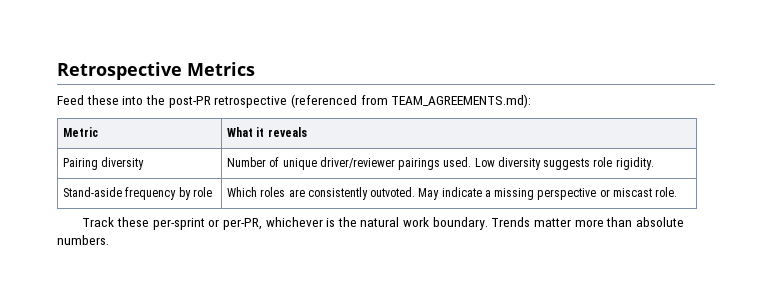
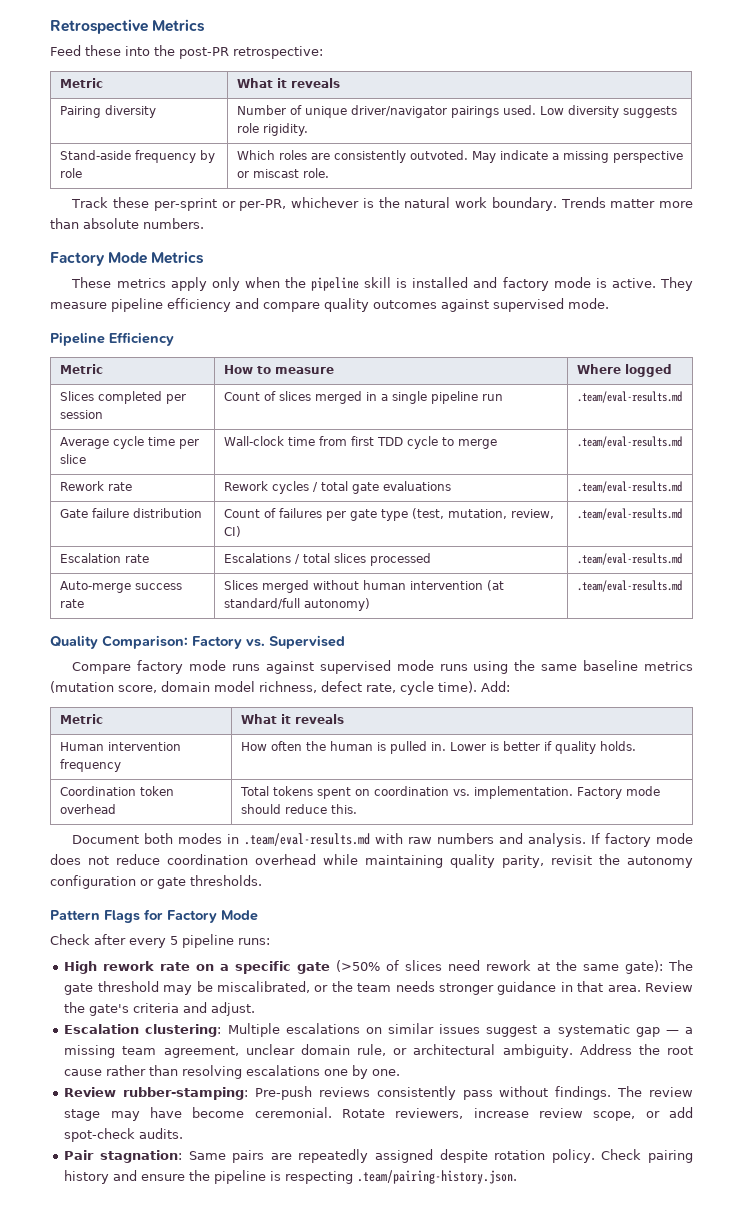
- Feed these into the post-PR retrospective (referenced from TEAM_AGREEMENTS.md):
+ Feed these into the post-PR retrospective:
- Pairing diversity | Number of unique driver/reviewer pairings used. Low diversity suggests role rigidity.
+ Pairing diversity | Number of unique driver/navigator pairings used. Low diversity suggests role rigidity.
+ Factory Mode Metrics
+ These metrics apply only when the pipeline skill is installed and factory mode is active. They measure pipeline efficiency and compare quality outcomes against supervised mode.
+ Pipeline Efficiency
+ Metric | How to measure | Where logged
+ Slices completed per session | Count of slices merged in a single pipeline run | .team/eval-results.md
+ Average cycle time per slice | Wall-clock time from first TDD cycle to merge | .team/eval-results.md
+ Rework rate | Rework cycles / total gate evaluations | .team/eval-results.md
+ Gate failure distribution | Count of failures per gate type (test, mutation, review, CI) | .team/eval-results.md
+ Escalation rate | Escalations / total slices processed | .team/eval-results.md
+ Auto-merge success rate | Slices merged without human intervention (at standard/full autonomy) | .team/eval-results.md
+ Quality Comparison: Factory vs. Supervised
+ Compare factory mode runs against supervised mode runs using the same baseline metrics (mutation score, domain model richness, defect rate, cycle time). Add:
+ Metric | What it reveals
+ Human intervention frequency | How often the human is pulled in. Lower is better if quality holds.
+ Coordination token overhead | Total tokens spent on coordination vs. implementation. Factory mode should reduce this.
+ Document both modes in .team/eval-results.md with raw numbers and analysis. If factory mode does not reduce coordination overhead while maintaining quality parity, revisit the autonomy configuration or gate thresholds.
+ Pattern Flags for Factory Mode
+ Check after every 5 pipeline runs:
+ High rework rate on a specific gate (>50% of slices need rework at the same gate): The gate threshold may be miscalibrated, or the team needs stronger guidance in that area. Review the gate's criteria and adjust.
+ Escalation clustering: Multiple escalations on similar issues suggest a systematic gap — a missing team agreement, unclear domain rule, or architectural ambiguity. Address the root cause rather than resolving escalations one by one.
+ Review rubber-stamping: Pre-push reviews consistently pass without findings. The review stage may have become ceremonial. Rotate reviewers, increase review scope, or add spot-check audits.
+ Pair stagnation: Same pairs are repeatedly assigned despite rotation policy. Check pairing history and ensure the pipeline is respecting .team/pairing-history.json.

